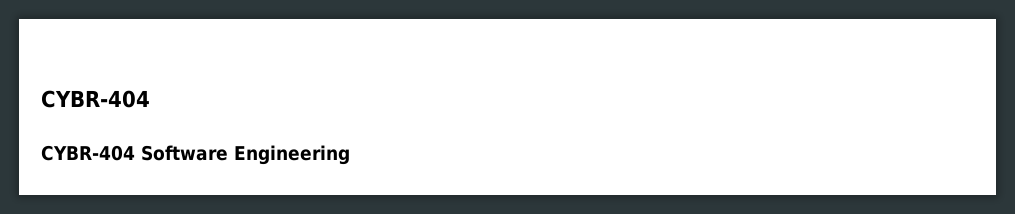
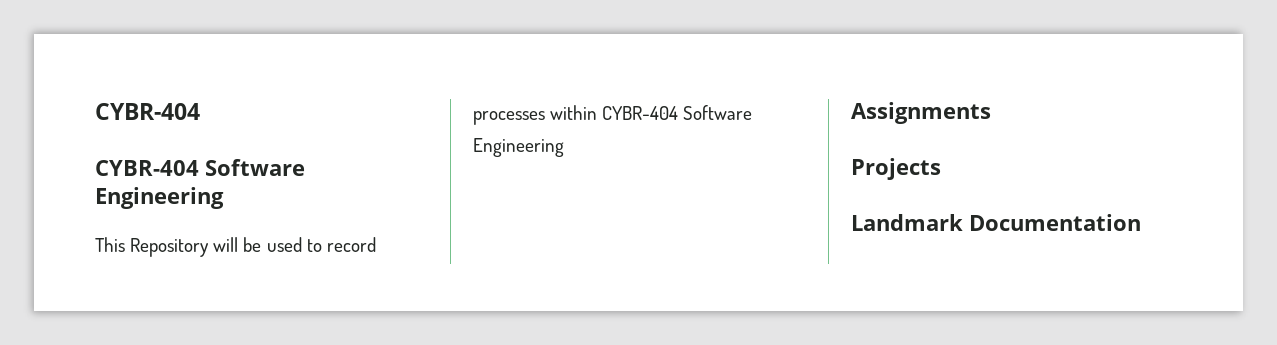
+ This Repository will be used to record processes within CYBR-404 Software Engineering
+ Assignments
+ Projects
+ Landmark Documentation

